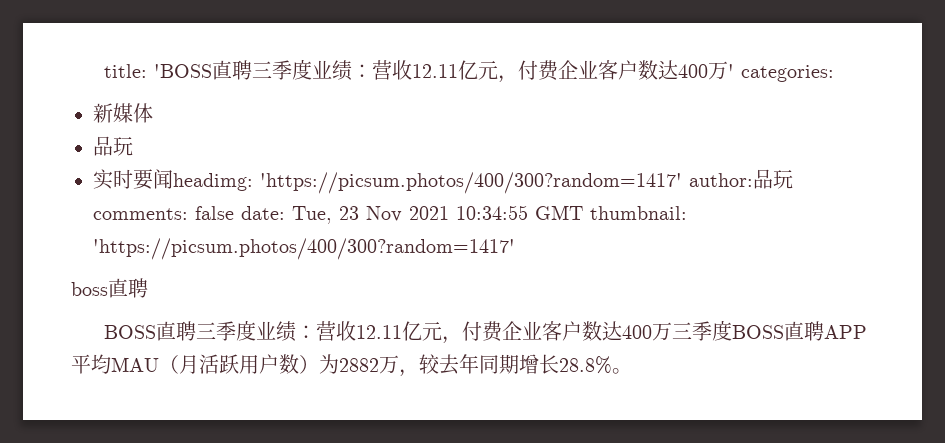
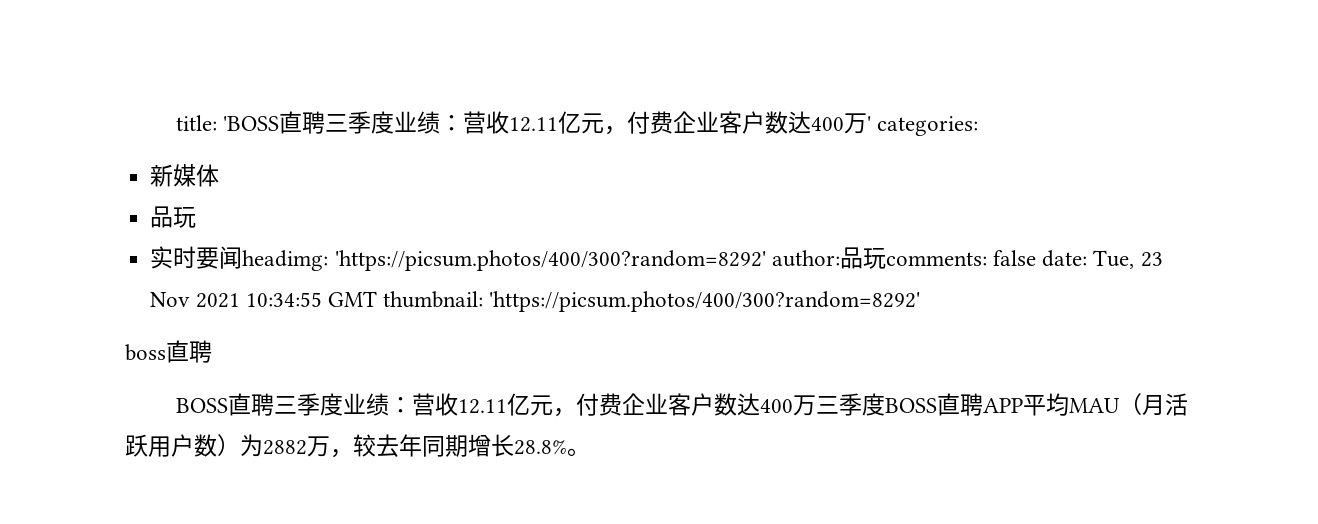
- 实时要闻headimg: 'https://picsum.photos/400/300?random=1417' author:品玩comments: false date: Tue, 23 Nov 2021 10:34:55 GMT thumbnail: 'https://picsum.photos/400/300?random=1417'
+ 实时要闻headimg: 'https://picsum.photos/400/300?random=8292' author:品玩comments: false date: Tue, 23 Nov 2021 10:34:55 GMT thumbnail: 'https://picsum.photos/400/300?random=8292'

